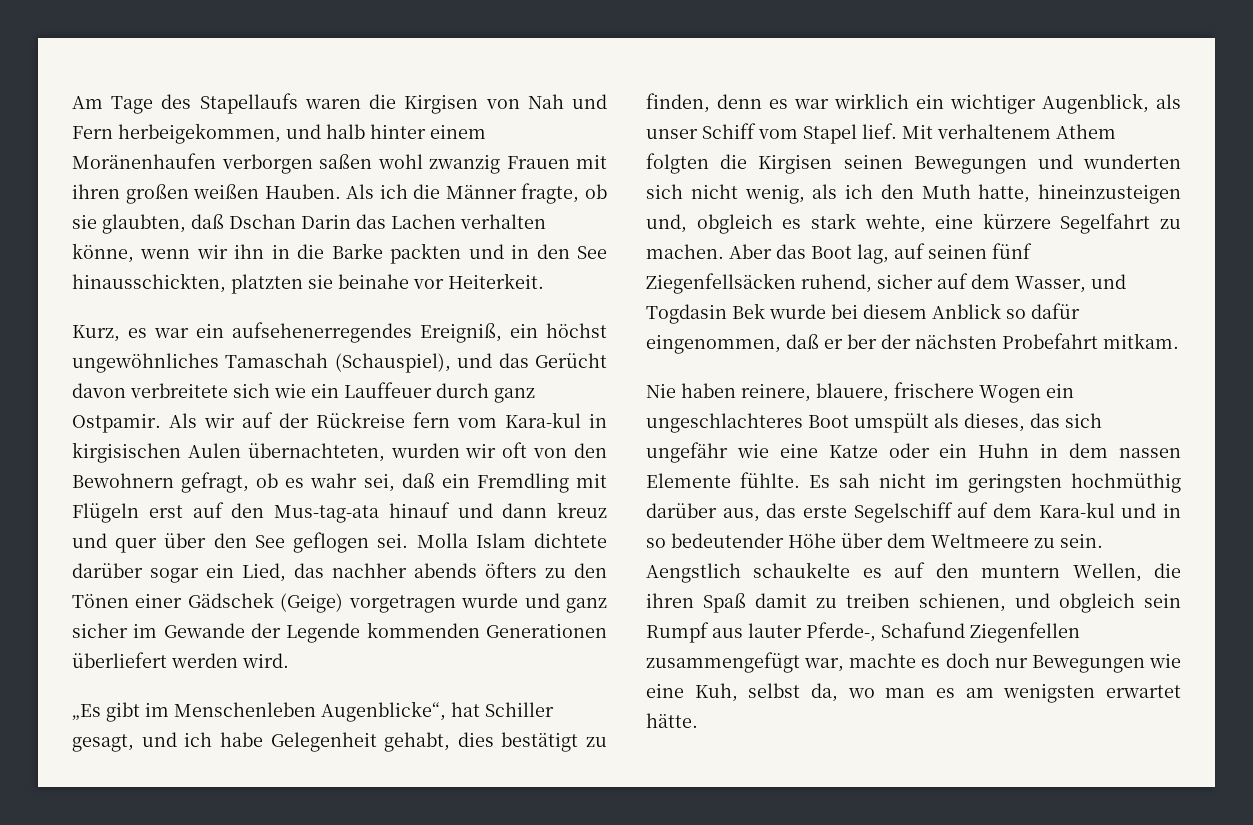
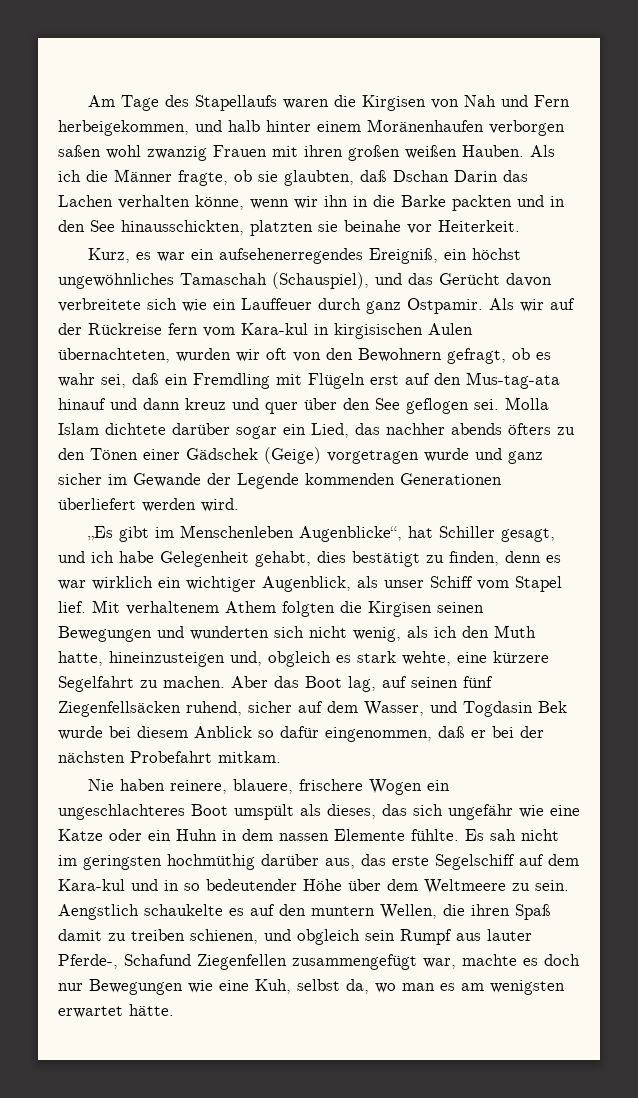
- Aber das Boot lag, auf seinen fünf Ziegenfellsäcken ruhend, sicher auf dem Wasser, und Togdasin Bek wurde bei diesem Anblick so dafür eingenommen, daß er ber der nächsten Probefahrt mitkam.
+ Aber das Boot lag, auf seinen fünf Ziegenfellsäcken ruhend, sicher auf dem Wasser, und Togdasin Bek wurde bei diesem Anblick so dafür eingenommen, daß er bei der nächsten Probefahrt mitkam.

